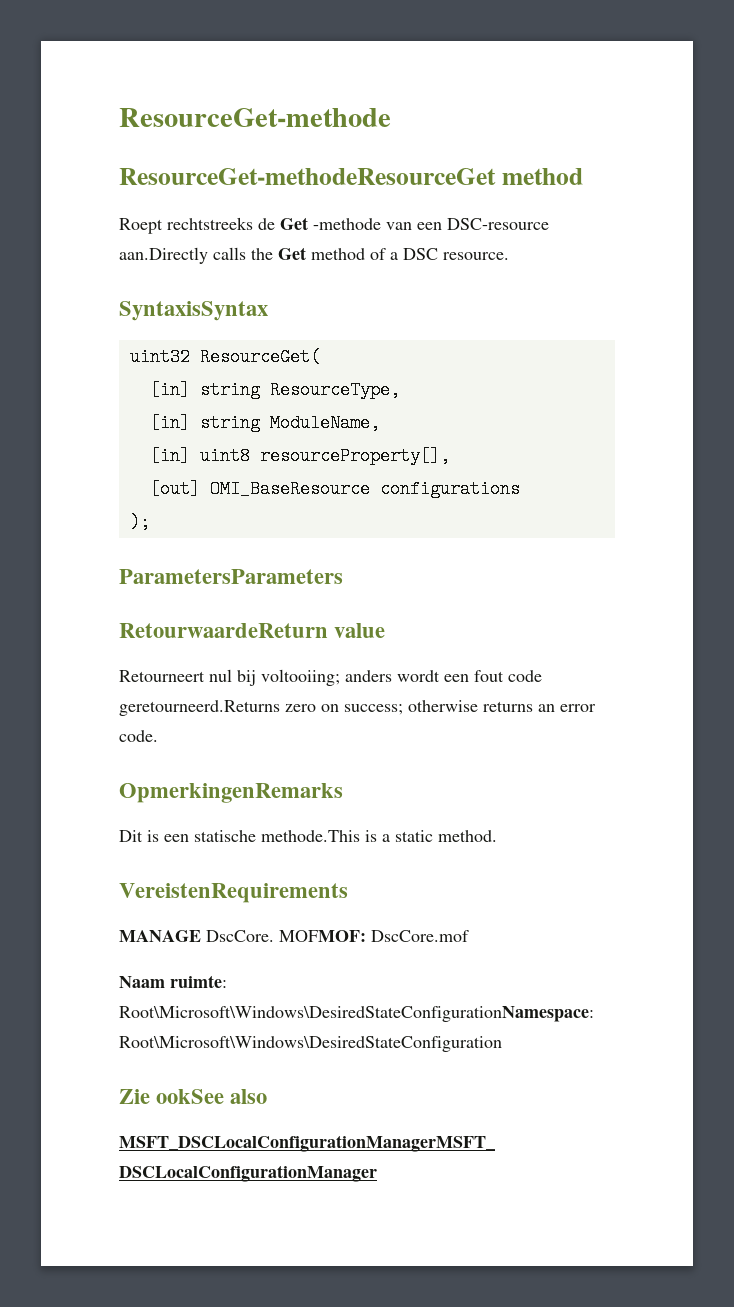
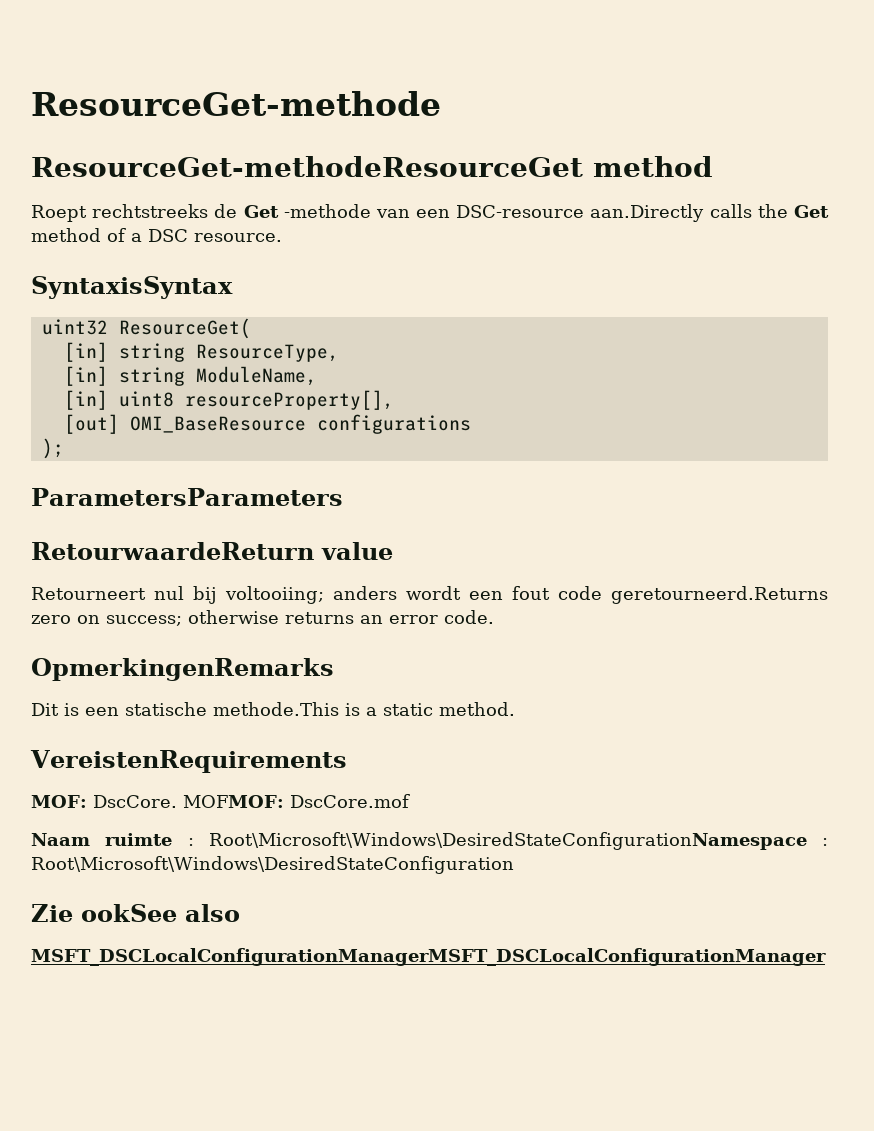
- MANAGE DscCore.
+ MOF: DscCore.
- Naam ruimte: Root\Microsoft\Windows\DesiredStateConfigurationNamespace: Root\Microsoft\Windows\DesiredStateConfiguration
+ Naam ruimte : Root\Microsoft\Windows\DesiredStateConfigurationNamespace : Root\Microsoft\Windows\DesiredStateConfiguration

